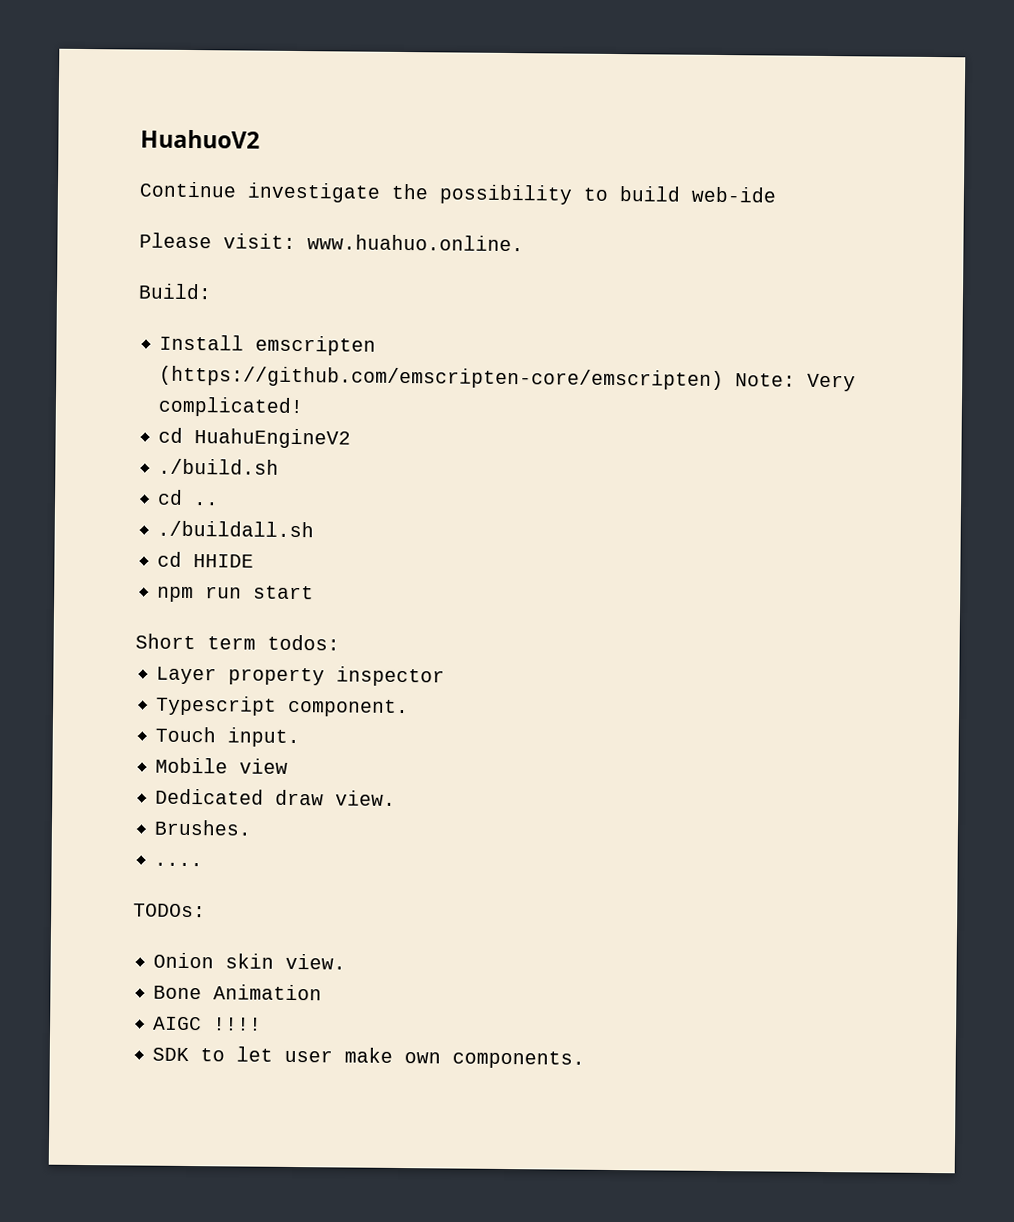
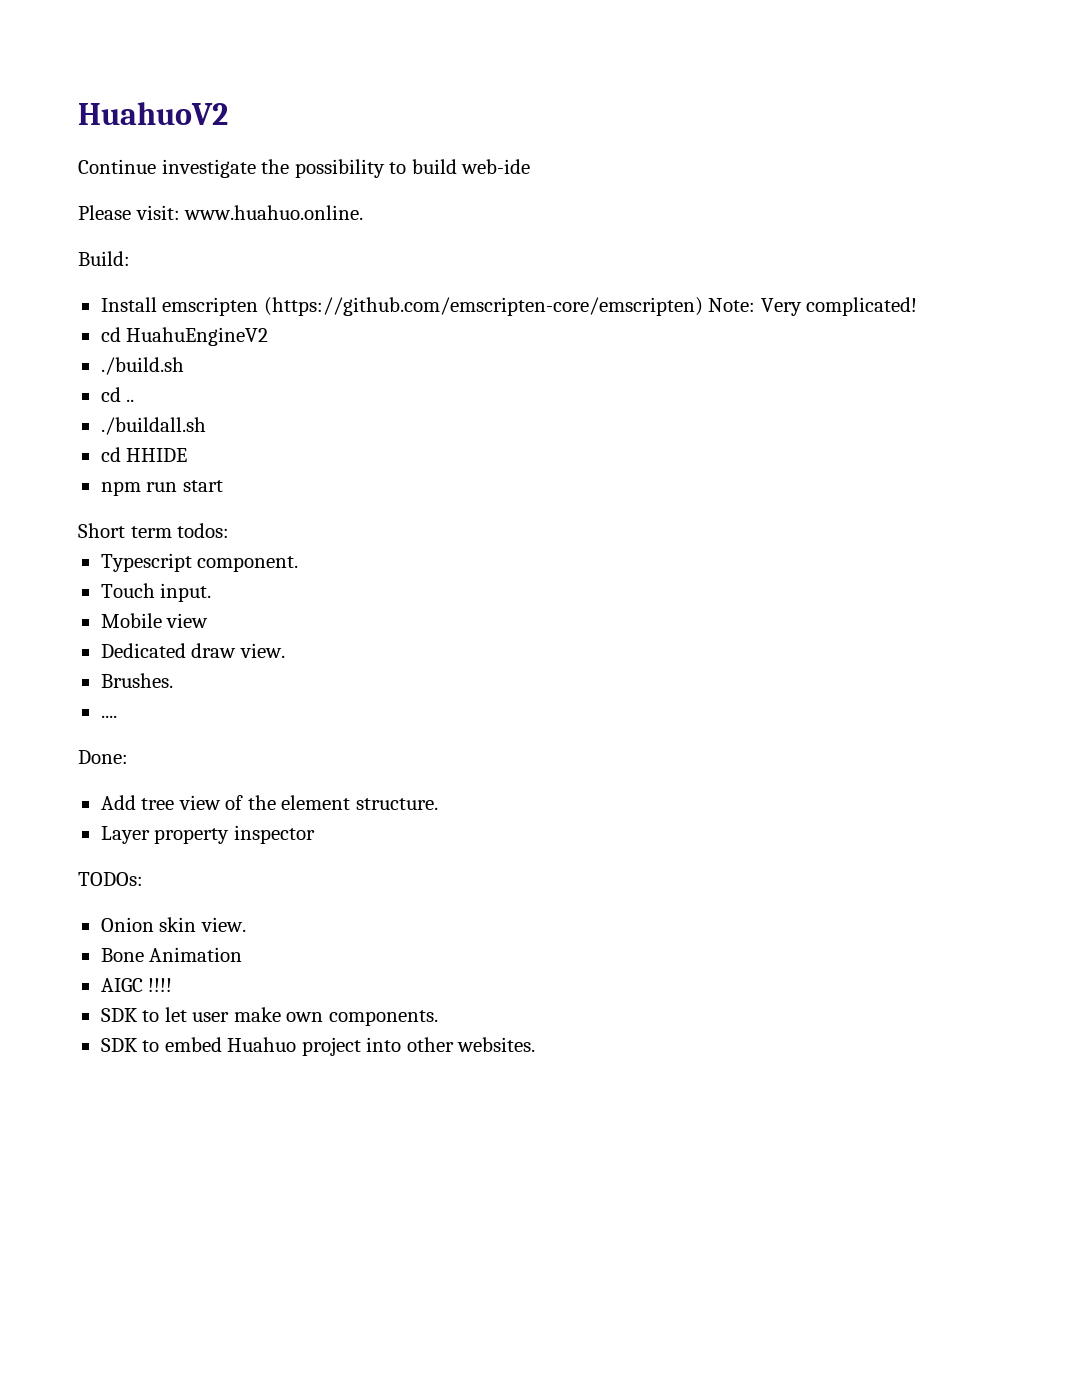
- Layer property inspector
+ Done:
+ Add tree view of the element structure.
+ Layer property inspector
+ SDK to embed Huahuo project into other websites.

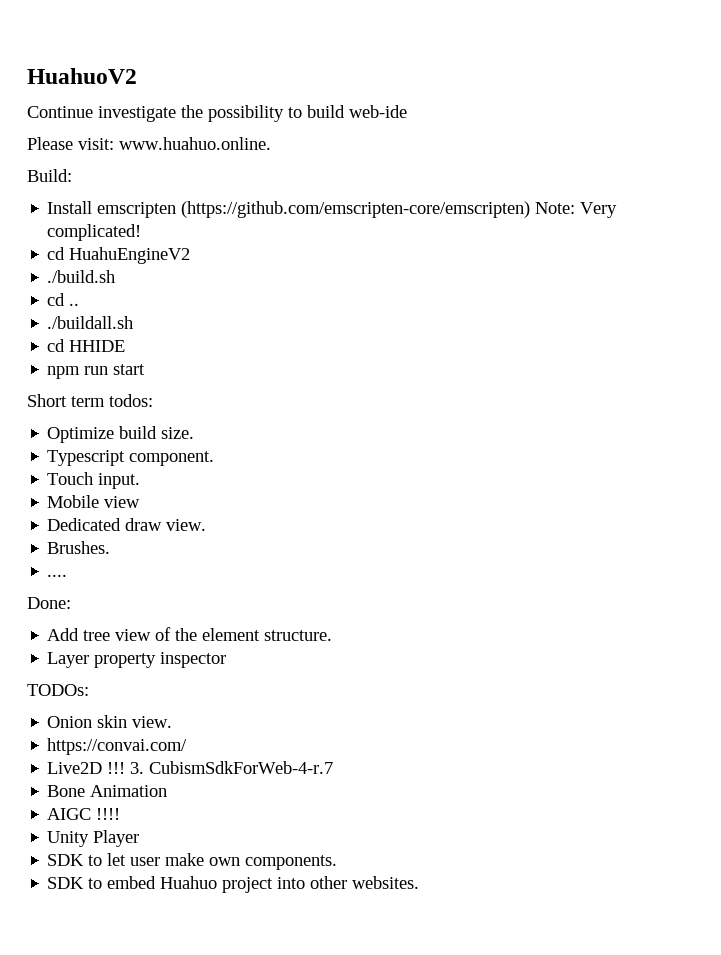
+ Optimize build size.
+ https://convai.com/
+ Live2D !!! 3. CubismSdkForWeb-4-r.7
+ Unity Player

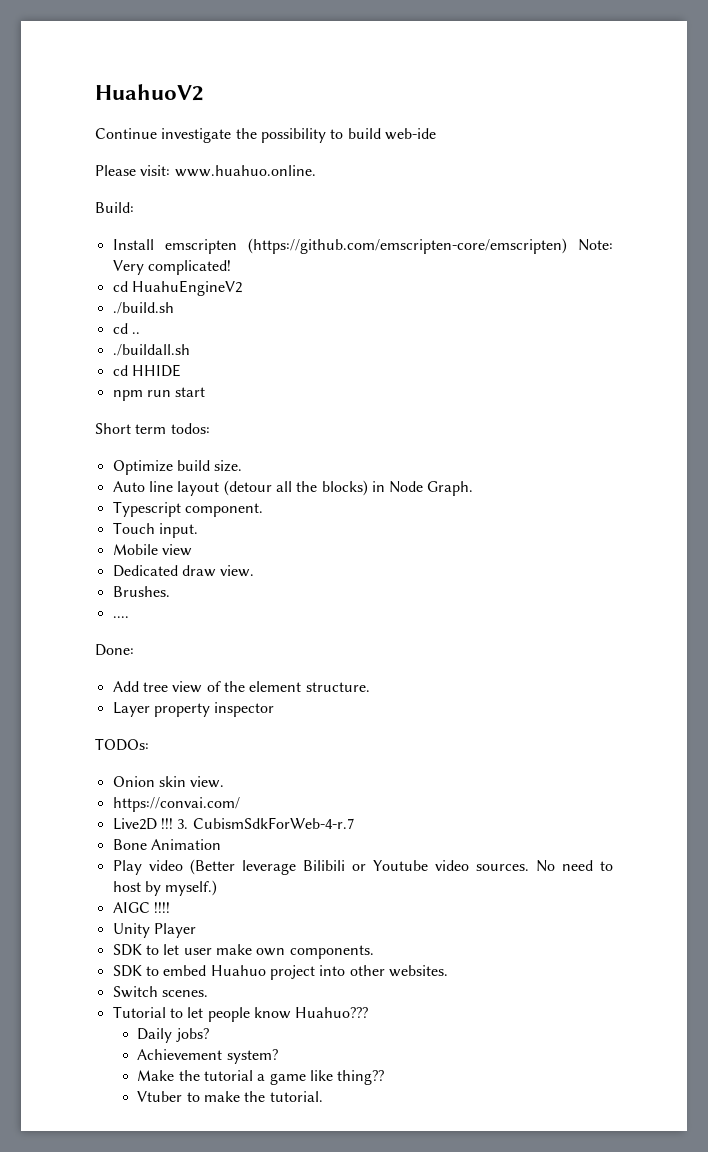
+ Auto line layout (detour all the blocks) in Node Graph.
+ Play video (Better leverage Bilibili or Youtube video sources. No need to host by myself.)
+ Switch scenes.
+ Tutorial to let people know Huahuo???
+ Daily jobs?
+ Achievement system?
+ Make the tutorial a game like thing??
+ Vtuber to make the tutorial.

